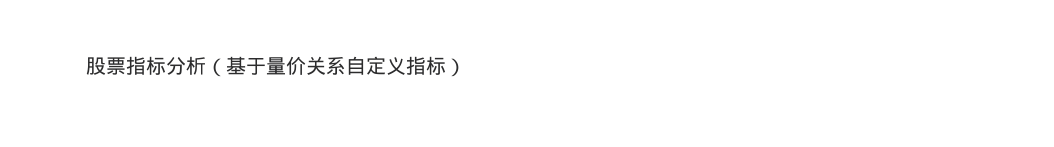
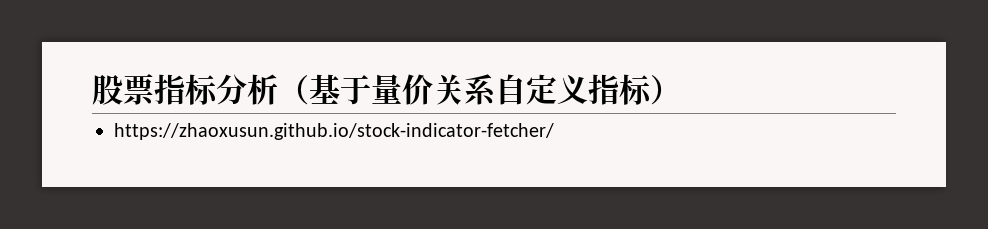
+ https://zhaoxusun.github.io/stock-indicator-fetcher/

